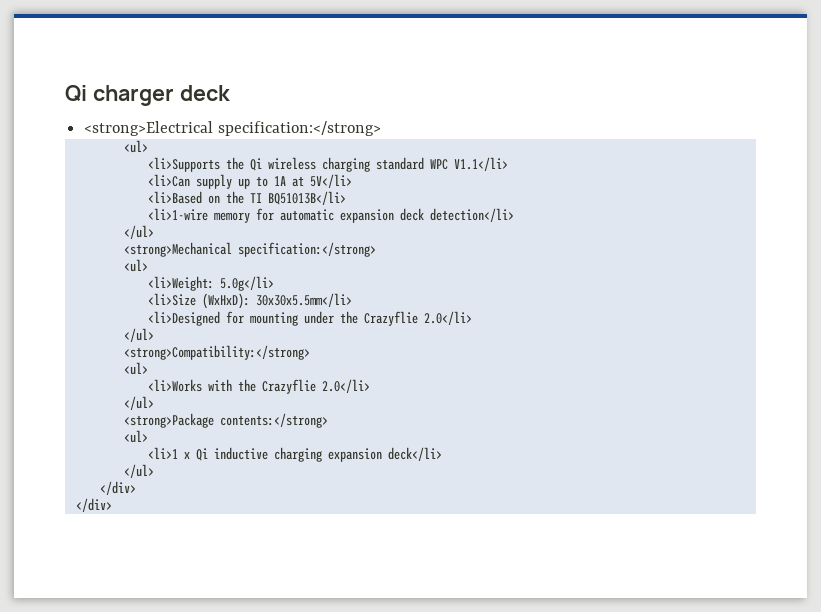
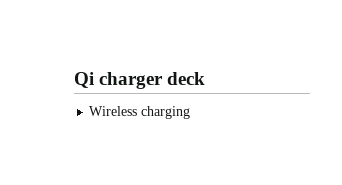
- <strong>Electrical specification:</strong>
- <ul>
- <li>Supports the Qi wireless charging standard WPC V1.1</li>
- <li>Can supply up to 1A at 5V</li>
- <li>Based on the TI BQ51013B</li>
- <li>1-wire memory for automatic expansion deck detection</li>
- </ul>
- <strong>Mechanical specification:</strong>
- <ul>
- <li>Weight: 5.0g</li>
- <li>Size (WxHxD): 30x30x5.5mm</li>
- <li>Designed for mounting under the Crazyflie 2.0</li>
- </ul>
- <strong>Compatibility:</strong>
- <ul>
- <li>Works with the Crazyflie 2.0</li>
- </ul>
- <strong>Package contents:</strong>
- <ul>
- <li>1 x Qi inductive charging expansion deck</li>
- </ul>
- </div>
- </div>
+ Wireless charging

